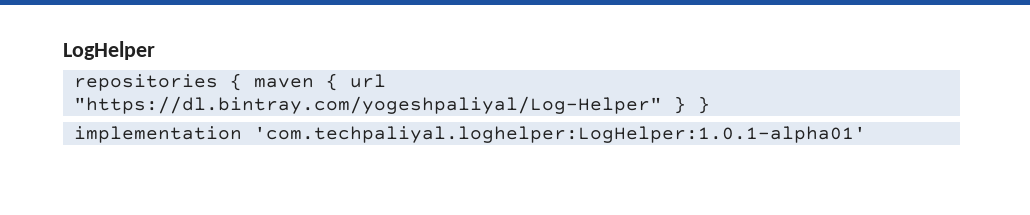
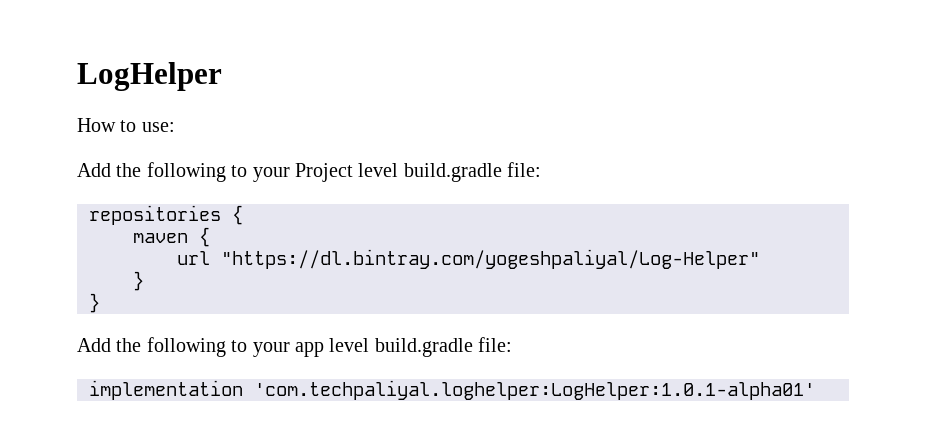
+ How to use:
+ Add the following to your Project level build.gradle file:
- repositories { maven { url "https://dl.bintray.com/yogeshpaliyal/Log-Helper" } }
+ repositories {
+ maven {
+ url "https://dl.bintray.com/yogeshpaliyal/Log-Helper"
+ }
+ }
+ Add the following to your app level build.gradle file:

